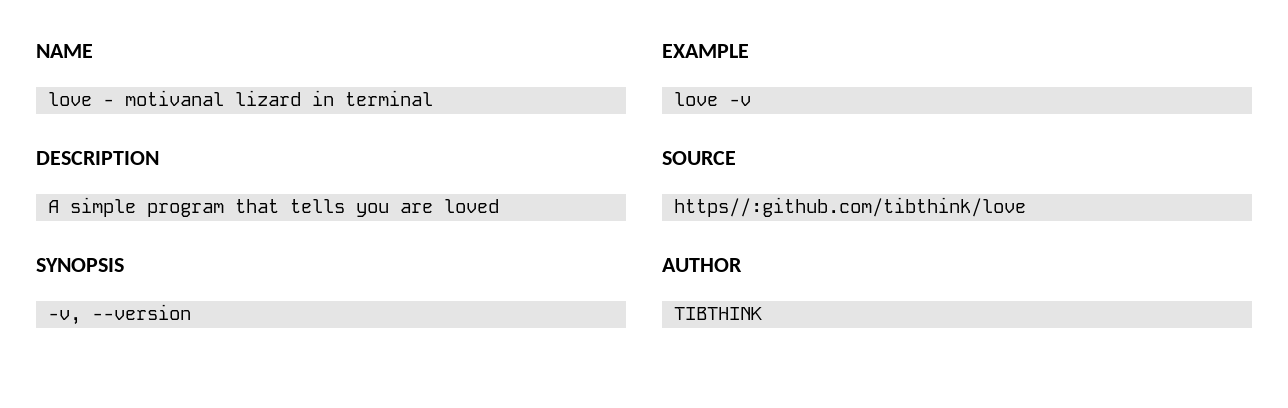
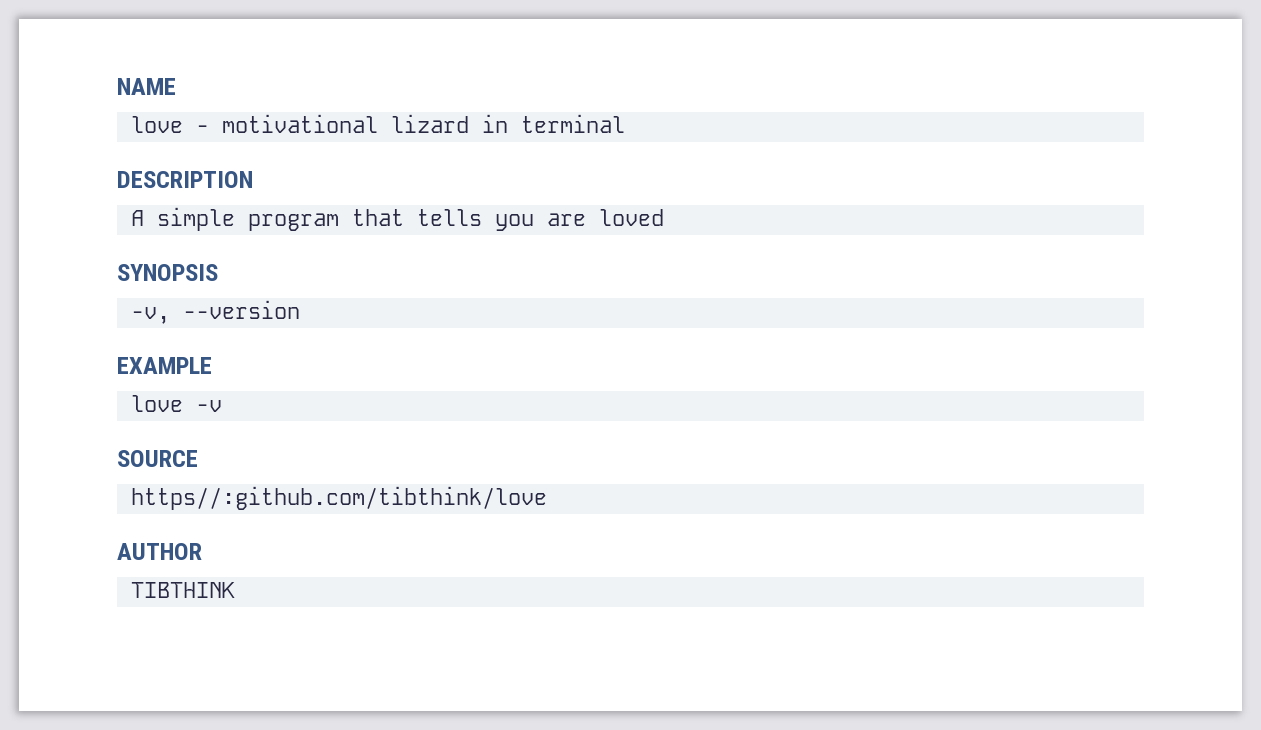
- love - motivanal lizard in terminal
+ love - motivational lizard in terminal

